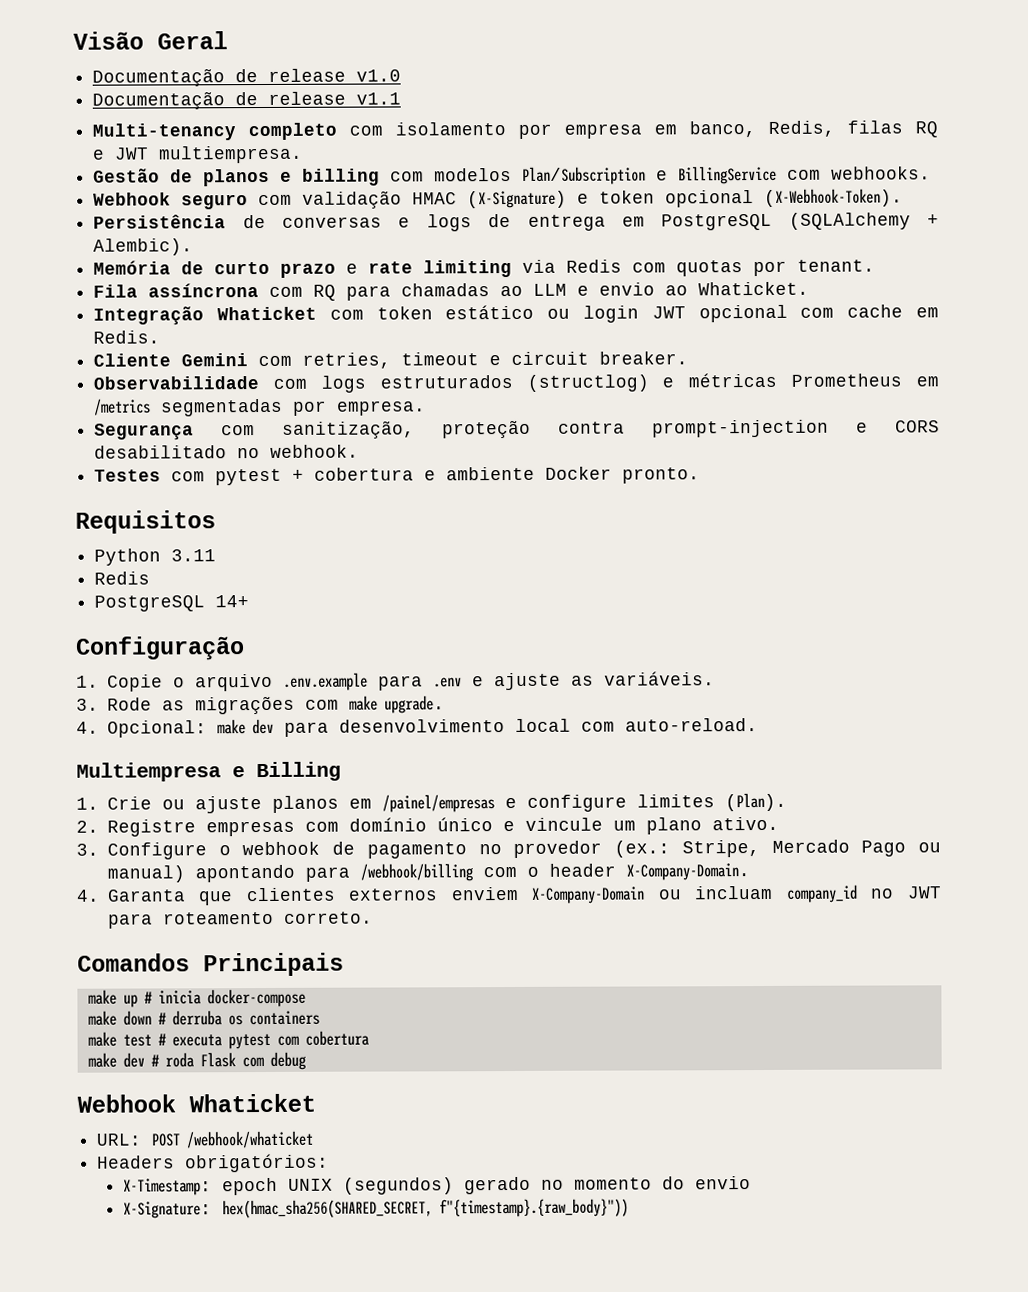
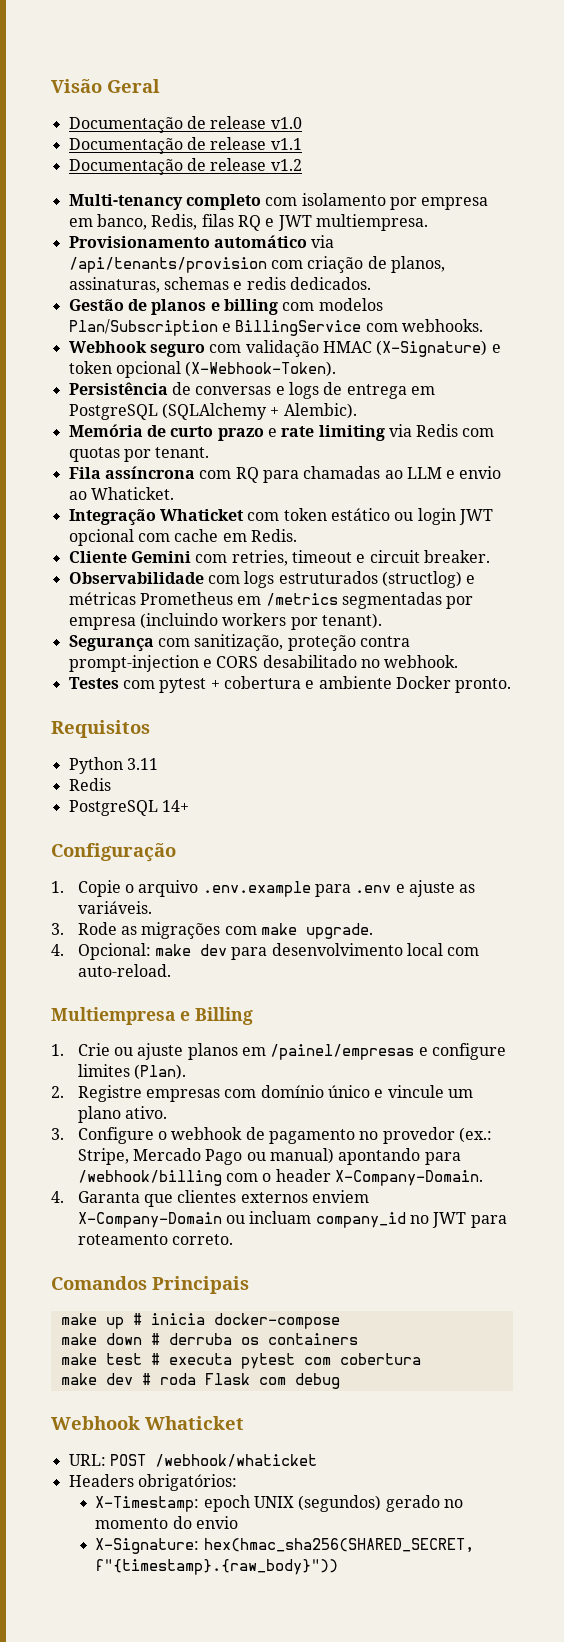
+ Documentação de release v1.2
+ Provisionamento automático via /api/tenants/provision com criação de planos, assinaturas, schemas e redis dedicados.
- Observabilidade com logs estruturados (structlog) e métricas Prometheus em /metrics segmentadas por empresa.
+ Observabilidade com logs estruturados (structlog) e métricas Prometheus em /metrics segmentadas por empresa (incluindo workers por tenant).

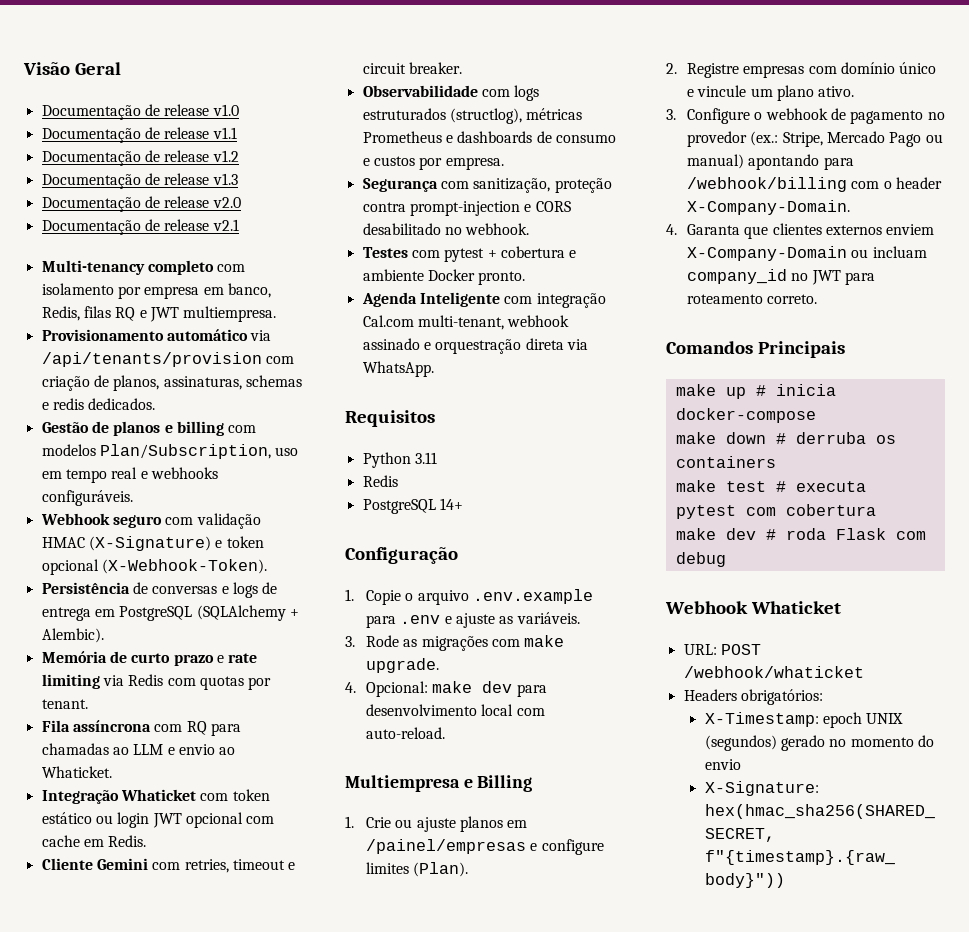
+ Documentação de release v1.3
+ Documentação de release v2.0
+ Documentação de release v2.1
- Gestão de planos e billing com modelos Plan/Subscription e BillingService com webhooks.
+ Gestão de planos e billing com modelos Plan/Subscription, uso em tempo real e webhooks configuráveis.
- Observabilidade com logs estruturados (structlog) e métricas Prometheus em /metrics segmentadas por empresa (incluindo workers por tenant).
+ Observabilidade com logs estruturados (structlog), métricas Prometheus e dashboards de consumo e custos por empresa.
+ Agenda Inteligente com integração Cal.com multi-tenant, webhook assinado e orquestração direta via WhatsApp.

